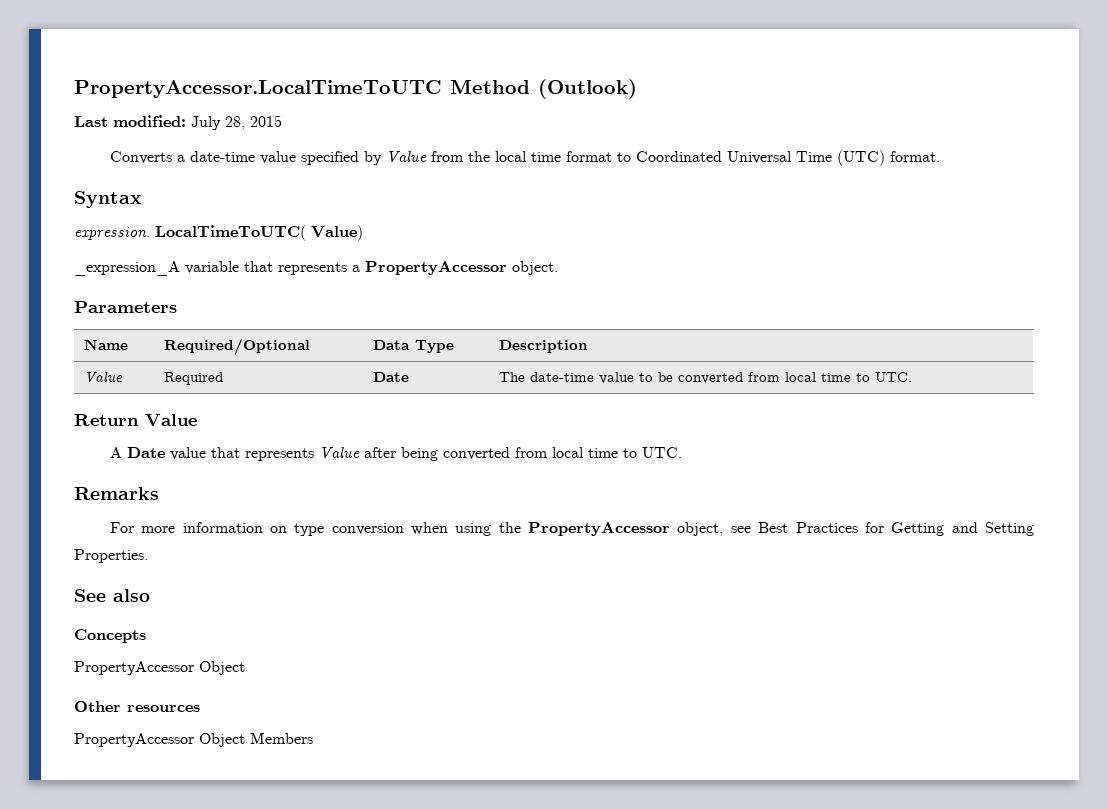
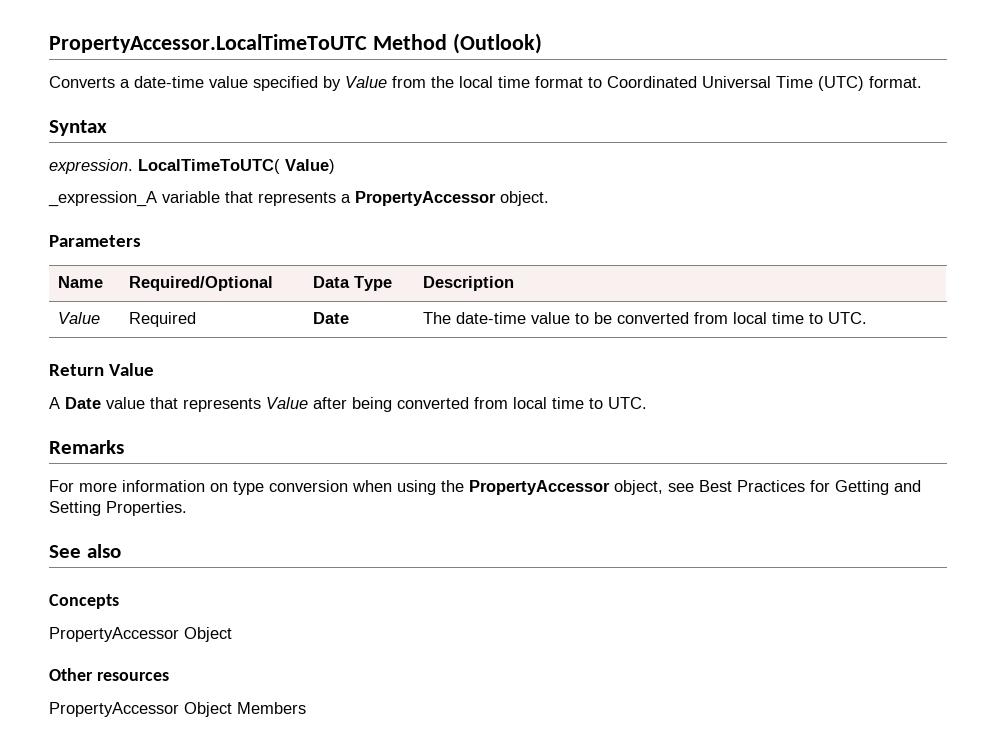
- Last modified: July 28, 2015

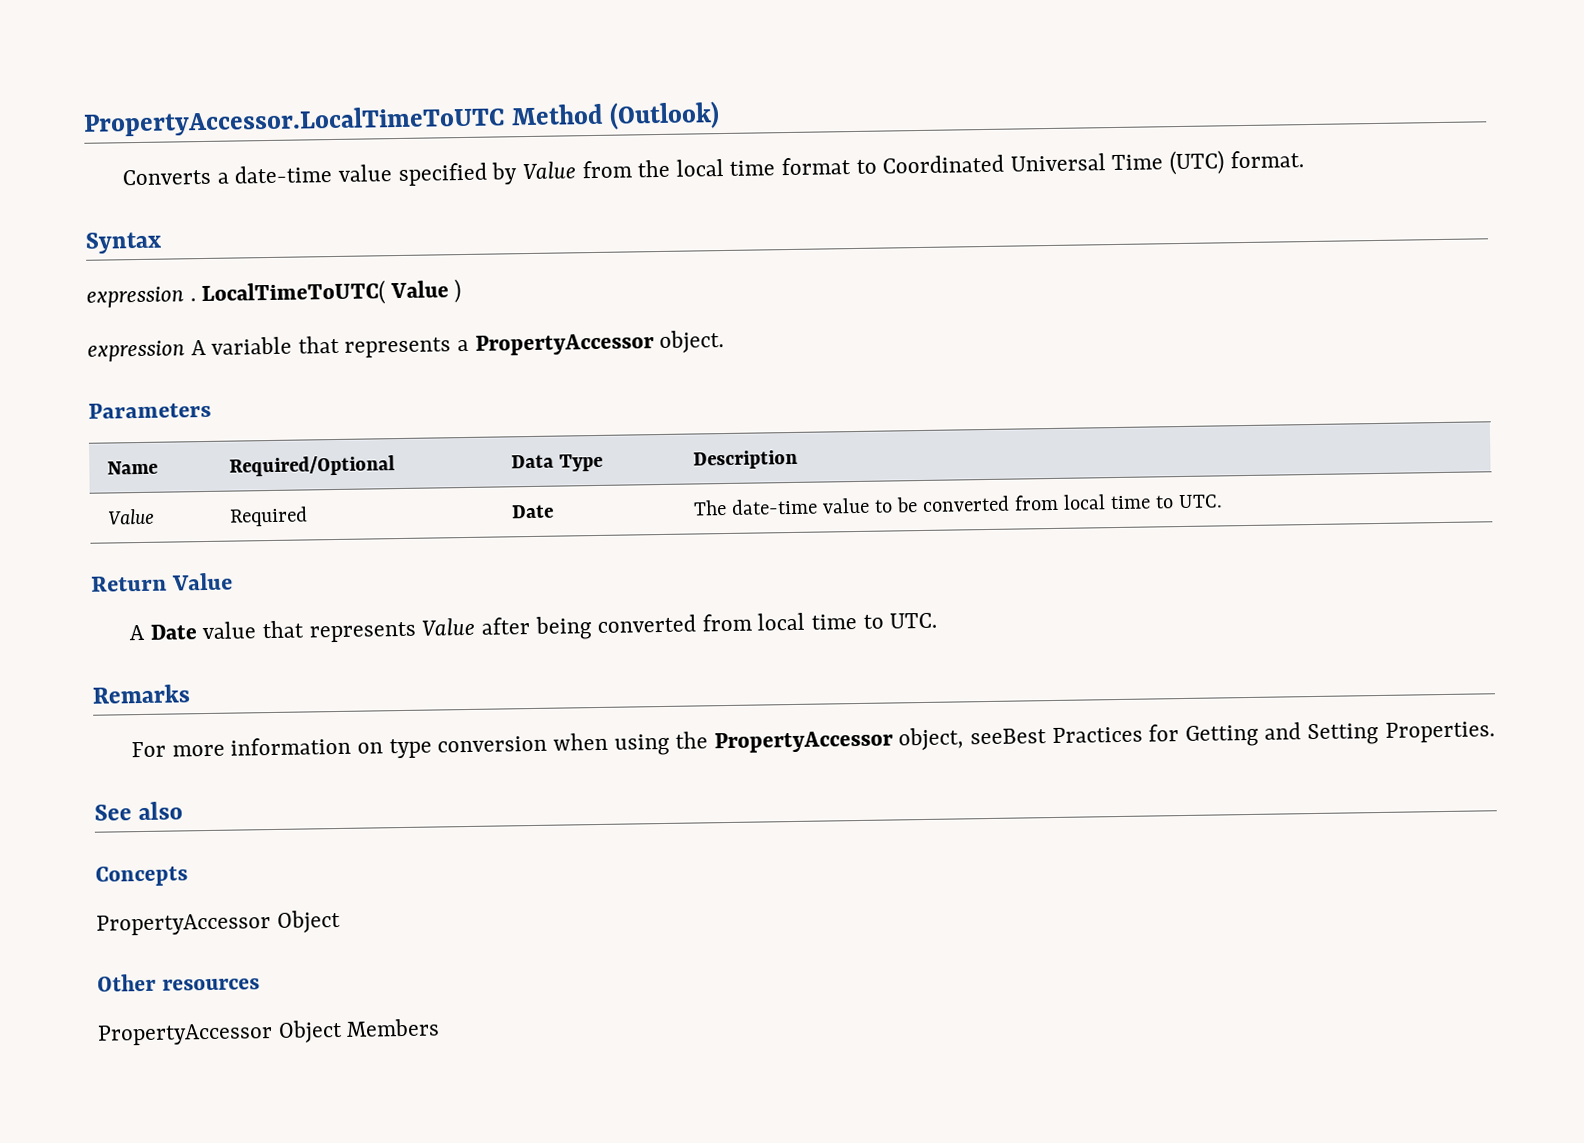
- expression. LocalTimeToUTC( Value)
- _expression_A variable that represents a PropertyAccessor object.
+ expression . LocalTimeToUTC( Value )
+ expression A variable that represents a PropertyAccessor object.
- For more information on type conversion when using the PropertyAccessor object, see Best Practices for Getting and Setting Properties.
+ For more information on type conversion when using the PropertyAccessor object, seeBest Practices for Getting and Setting Properties.

